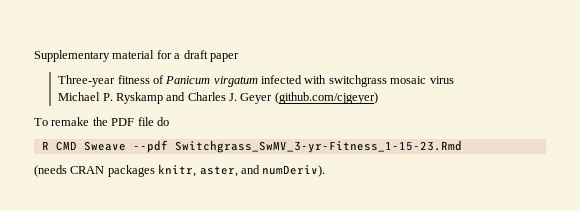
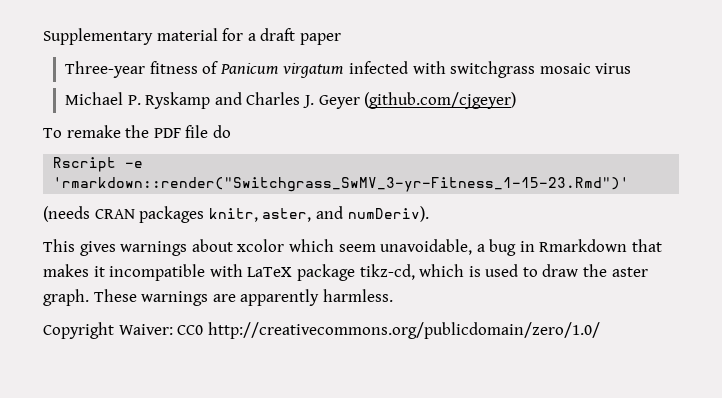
- R CMD Sweave --pdf Switchgrass_SwMV_3-yr-Fitness_1-15-23.Rmd
+ Rscript -e 'rmarkdown::render("Switchgrass_SwMV_3-yr-Fitness_1-15-23.Rmd")'
+ This gives warnings about xcolor which seem unavoidable, a bug in Rmarkdown that makes it incompatible with LaTeX package tikz-cd, which is used to draw the aster graph. These warnings are apparently harmless.
+ Copyright Waiver: CC0 http://creativecommons.org/publicdomain/zero/1.0/

